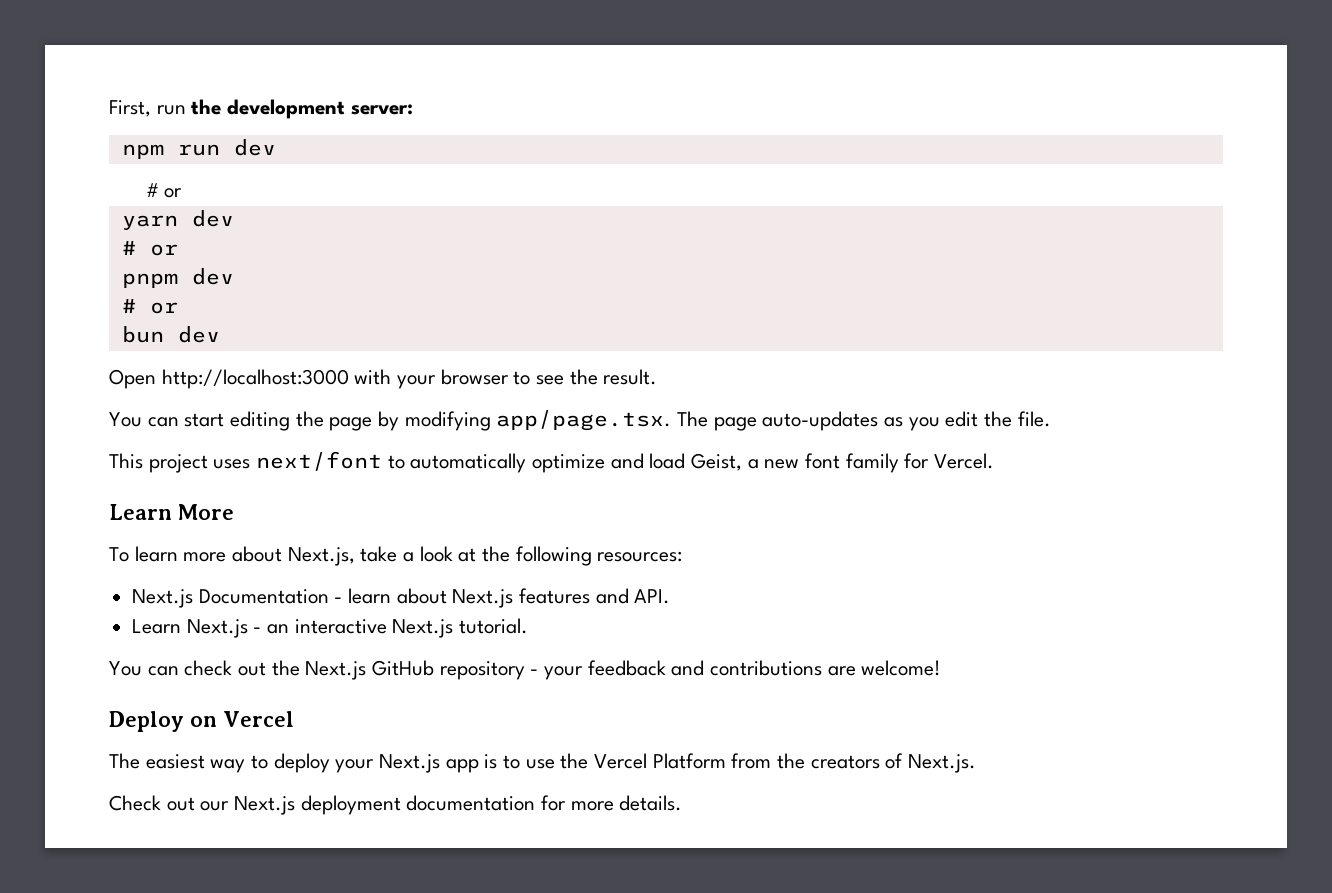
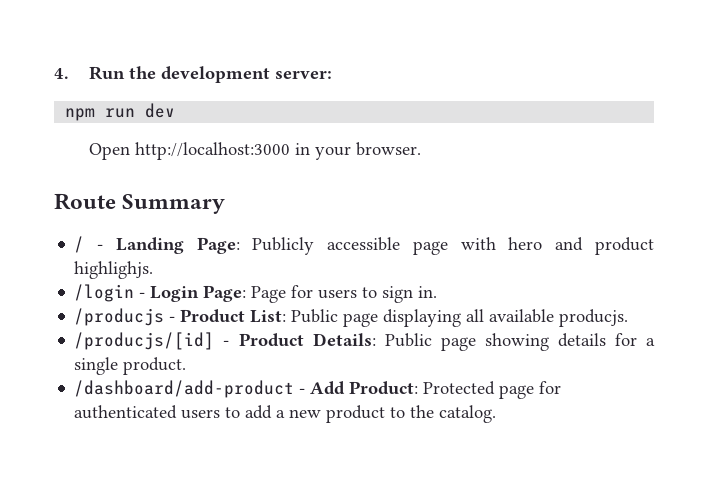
- First, run the development server:
+ 4. Run the development server:
  npm run dev
- # or
- yarn dev
- # or
- pnpm dev
- # or
- bun dev
- Open http://localhost:3000 with your browser to see the result.
- You can start editing the page by modifying app/page.tsx. The page auto-updates as you edit the file.
- This project uses next/font to automatically optimize and load Geist, a new font family for Vercel.
- Learn More
- To learn more about Next.js, take a look at the following resources:
- Next.js Documentation - learn about Next.js features and API.
- Learn Next.js - an interactive Next.js tutorial.
- You can check out the Next.js GitHub repository - your feedback and contributions are welcome!
- Deploy on Vercel
- The easiest way to deploy your Next.js app is to use the Vercel Platform from the creators of Next.js.
- Check out our Next.js deployment documentation for more details.
+ Open http://localhost:3000 in your browser.
+ Route Summary
+ / - Landing Page: Publicly accessible page with hero and product highlighjs.
+ /login - Login Page: Page for users to sign in.
+ /producjs - Product List: Public page displaying all available producjs.
+ /producjs/[id] - Product Details: Public page showing details for a single product.
+ /dashboard/add-product - Add Product: Protected page for authenticated users to add a new product to the catalog.

